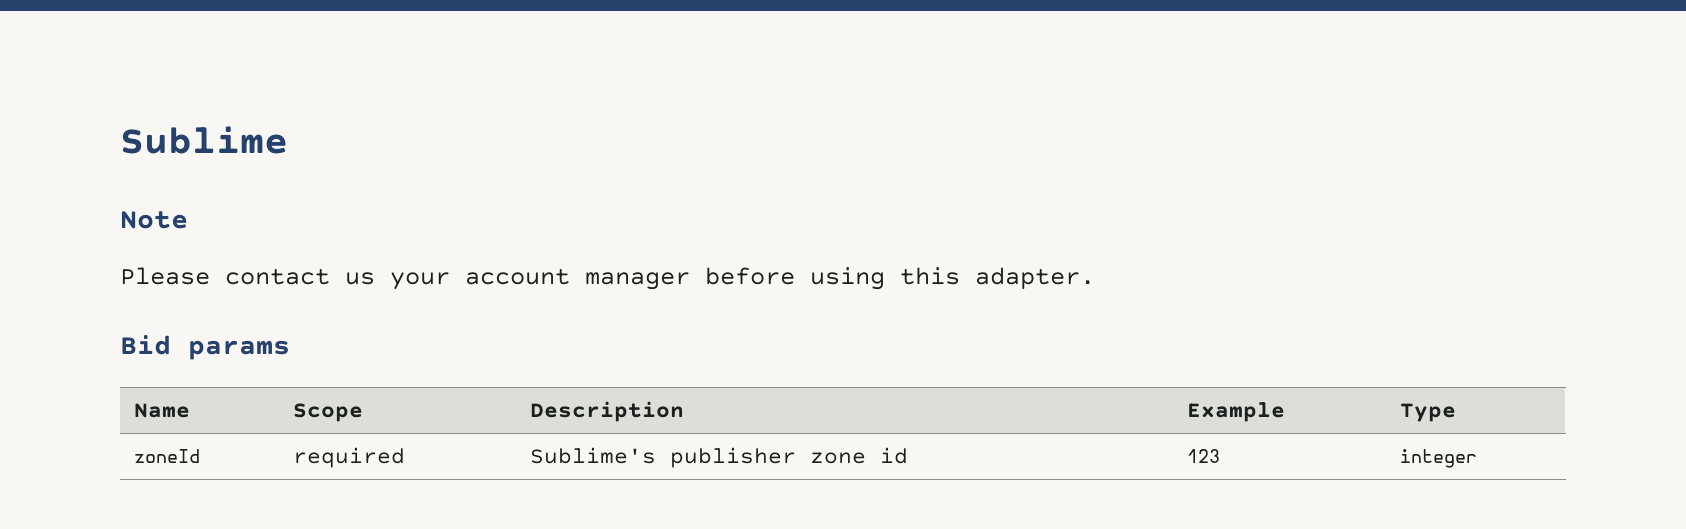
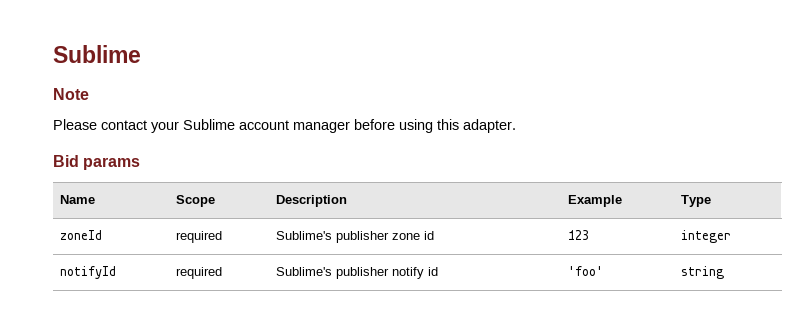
- Please contact us your account manager before using this adapter.
+ Please contact your Sublime account manager before using this adapter.
+ notifyId | required | Sublime's publisher notify id | 'foo' | string

